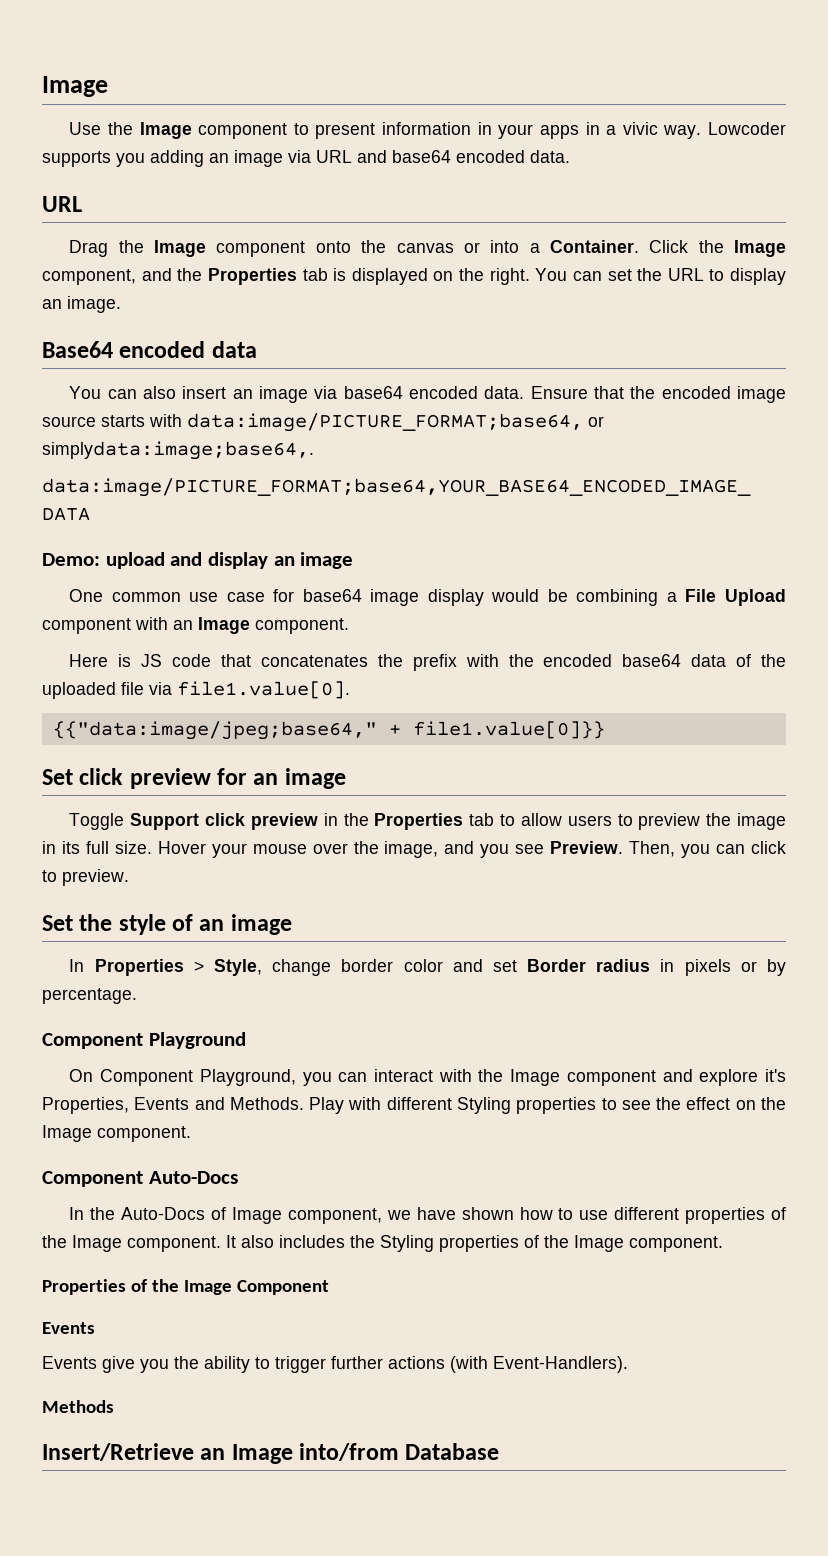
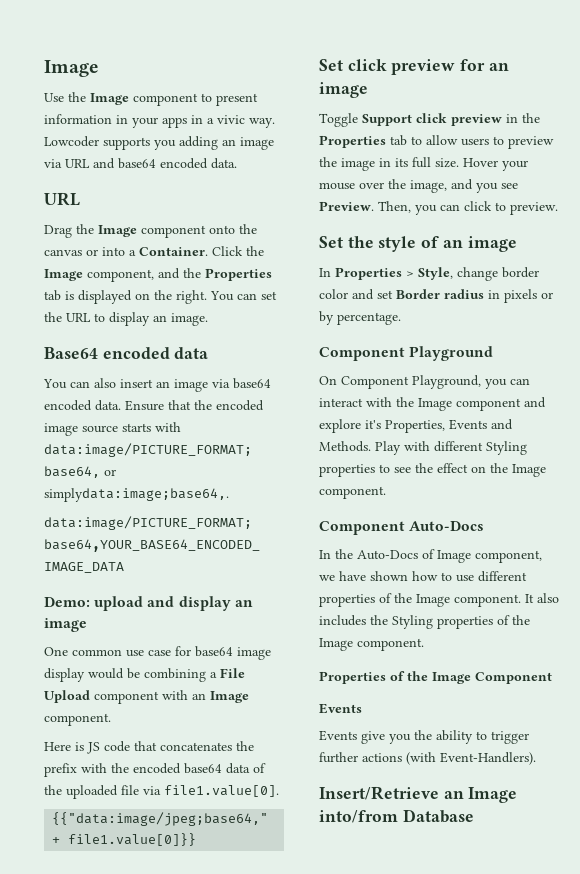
- Methods

